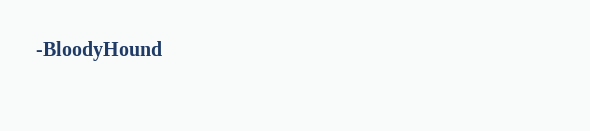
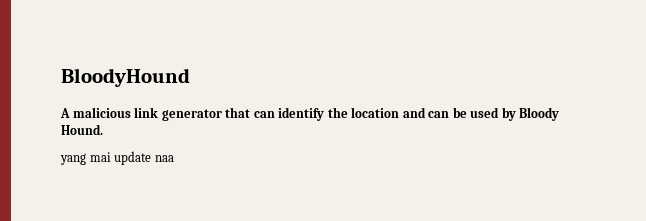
- -BloodyHound
+ BloodyHound
+ A malicious link generator that can identify the location and can be used by Bloody Hound.
+ yang mai update naa

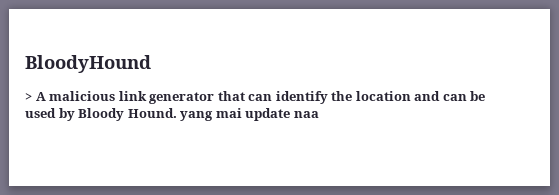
- A malicious link generator that can identify the location and can be used by Bloody Hound.
- yang mai update naa
+ > A malicious link generator that can identify the location and can be used by Bloody Hound. yang mai update naa

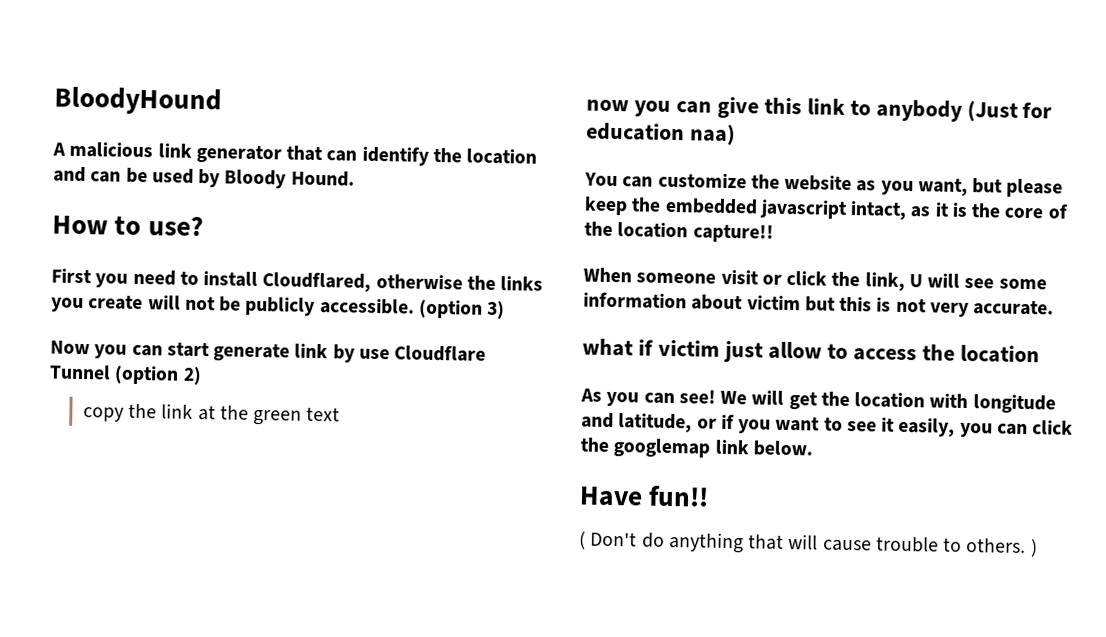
- > A malicious link generator that can identify the location and can be used by Bloody Hound. yang mai update naa
+ A malicious link generator that can identify the location and can be used by Bloody Hound.
+ How to use?
+ First you need to install Cloudflared, otherwise the links you create will not be publicly accessible. (option 3)
+ Now you can start generate link by use Cloudflare Tunnel (option 2)
+ copy the link at the green text
+ now you can give this link to anybody (Just for education naa)
+ You can customize the website as you want, but please keep the embedded javascript intact, as it is the core of the location capture!!
+ When someone visit or click the link, U will see some information about victim but this is not very accurate.
+ what if victim just allow to access the location
+ As you can see! We will get the location with longitude and latitude, or if you want to see it easily, you can click the googlemap link below.
+ Have fun!!
+ ( Don't do anything that will cause trouble to others. )

